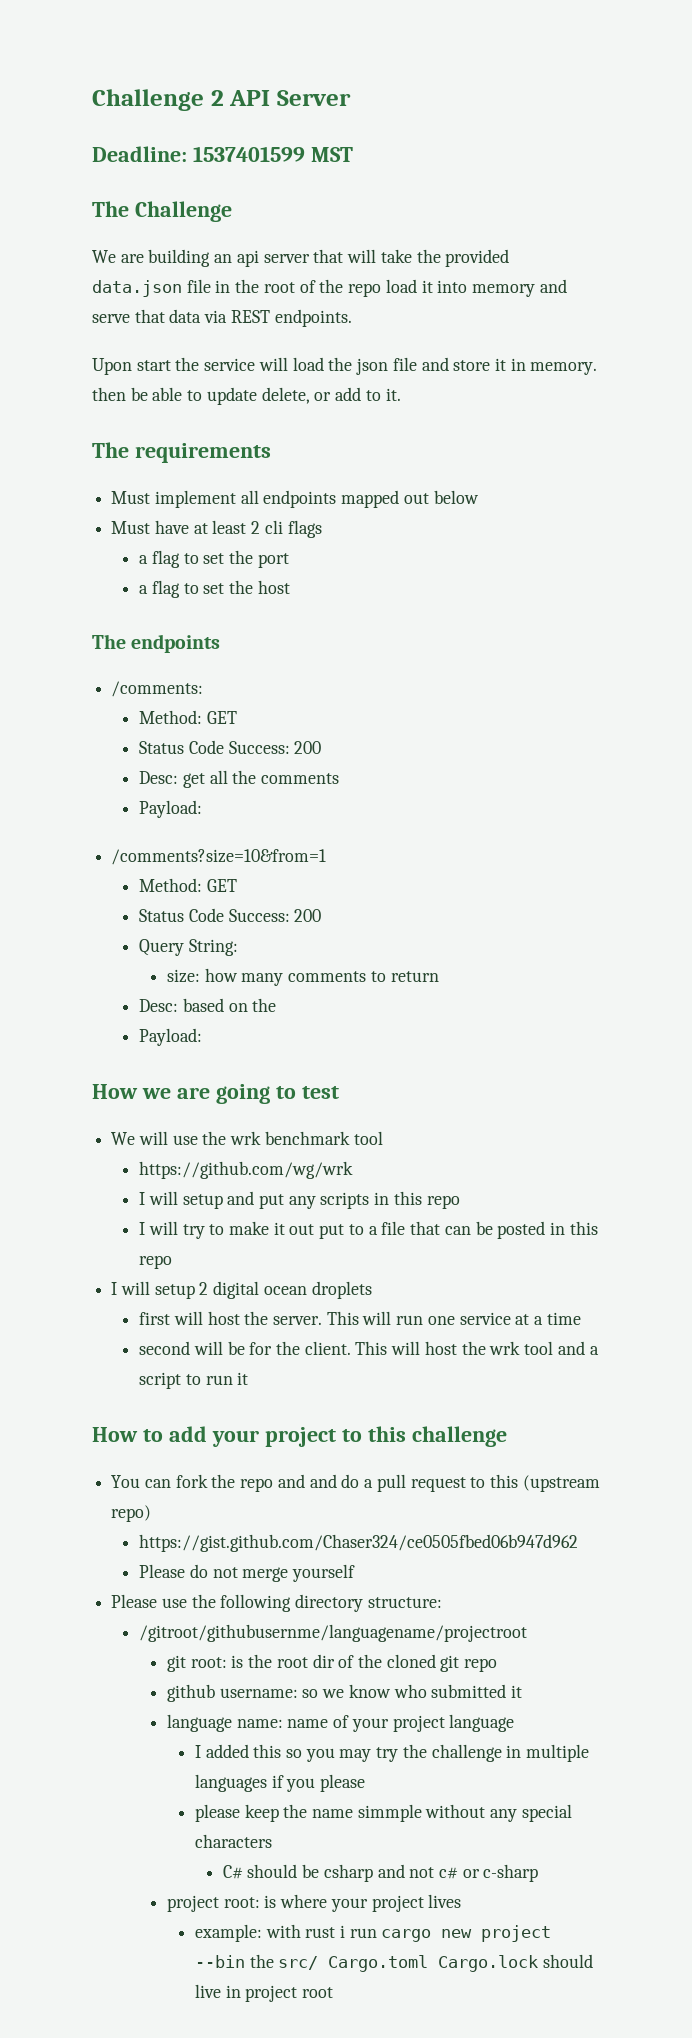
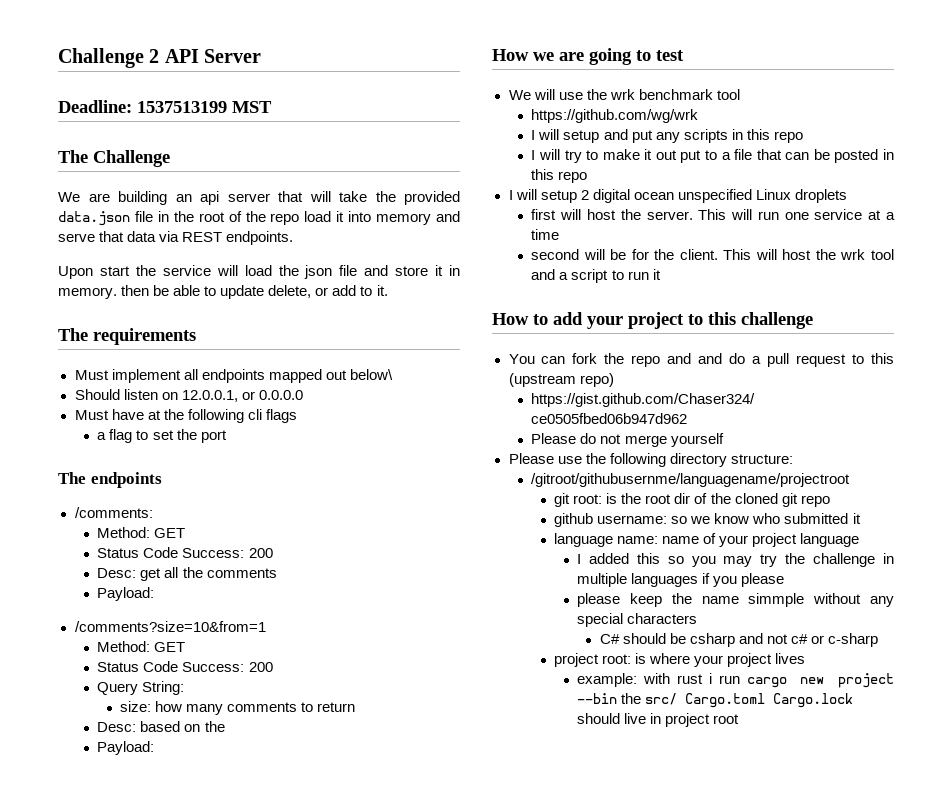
- Deadline: 1537401599 MST
+ Deadline: 1537513199 MST
- Must implement all endpoints mapped out below
+ Must implement all endpoints mapped out below\
+ Should listen on 12.0.0.1, or 0.0.0.0
- Must have at least 2 cli flags
+ Must have at the following cli flags
- a flag to set the host
- I will setup 2 digital ocean droplets
+ I will setup 2 digital ocean unspecified Linux droplets

